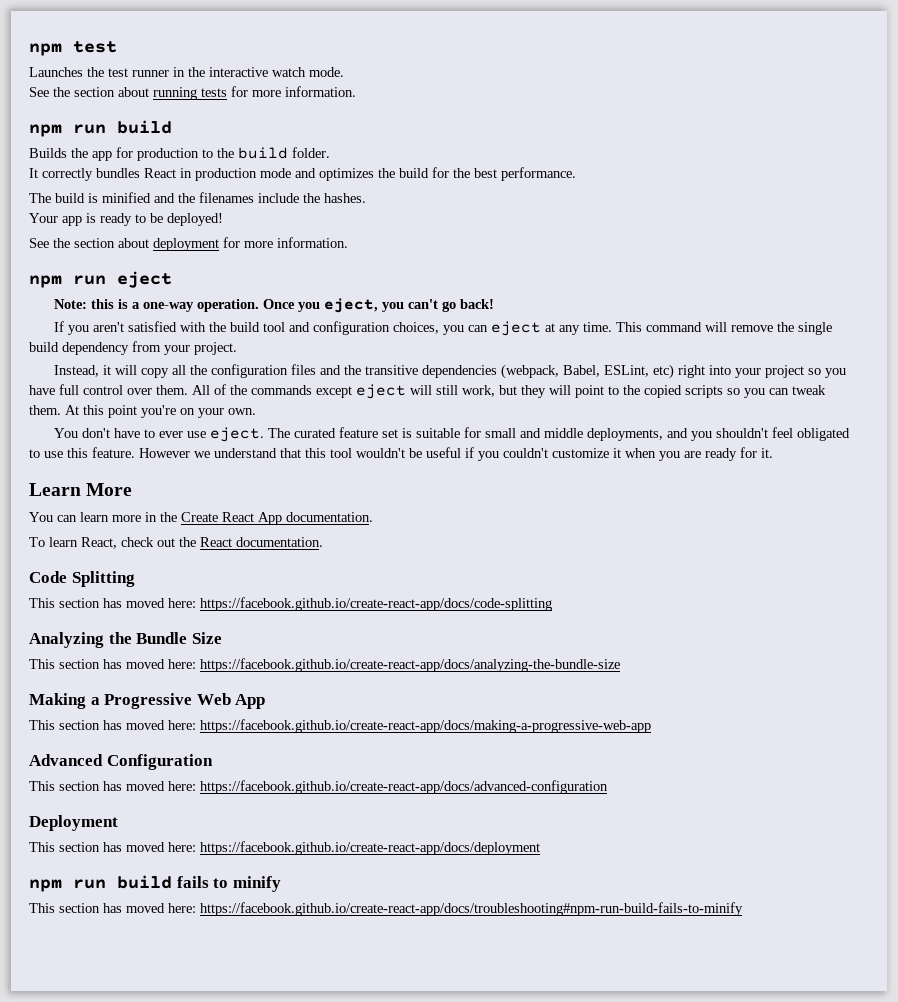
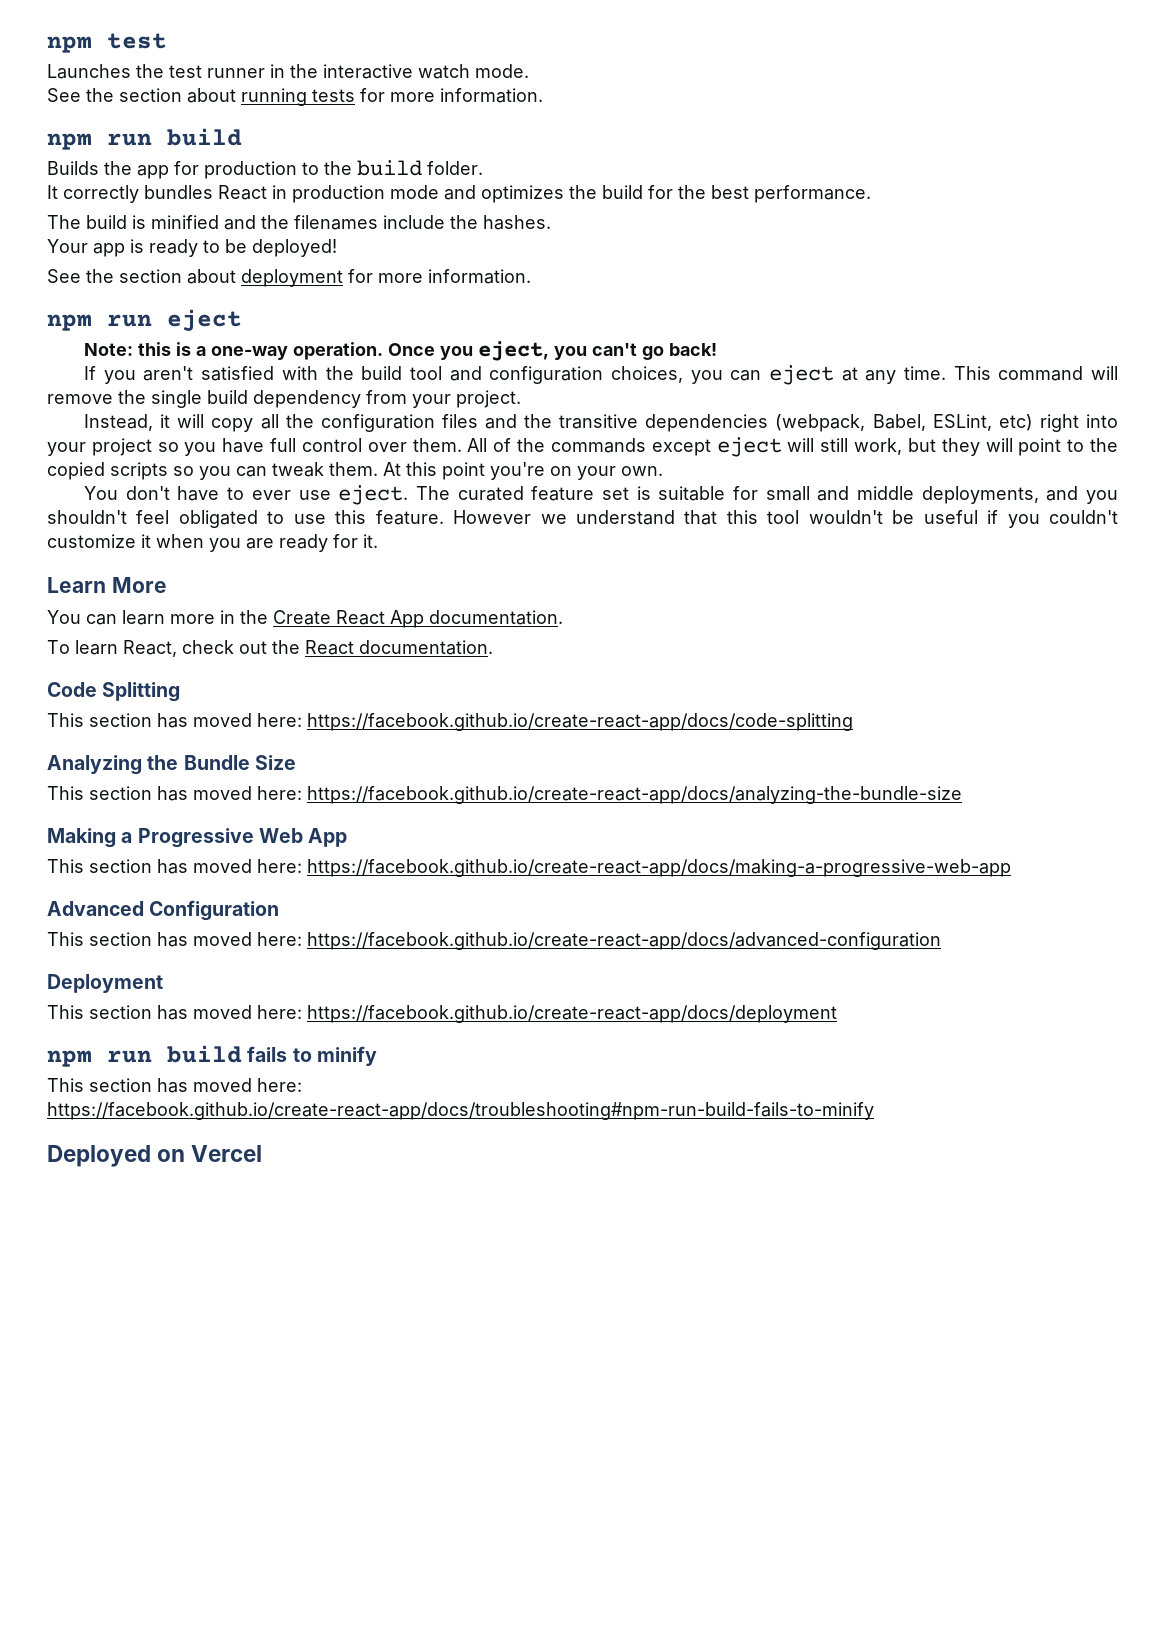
+ Deployed on Vercel

